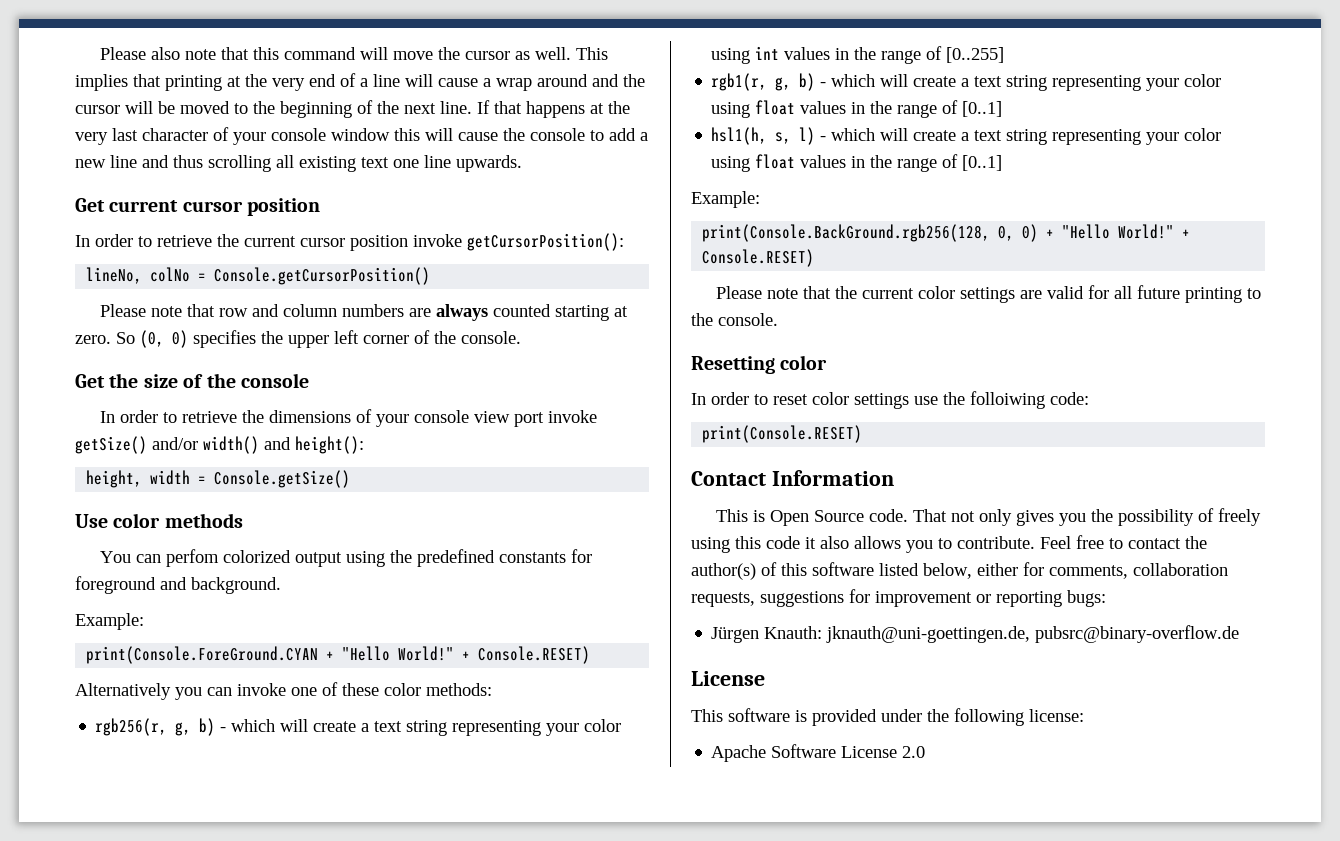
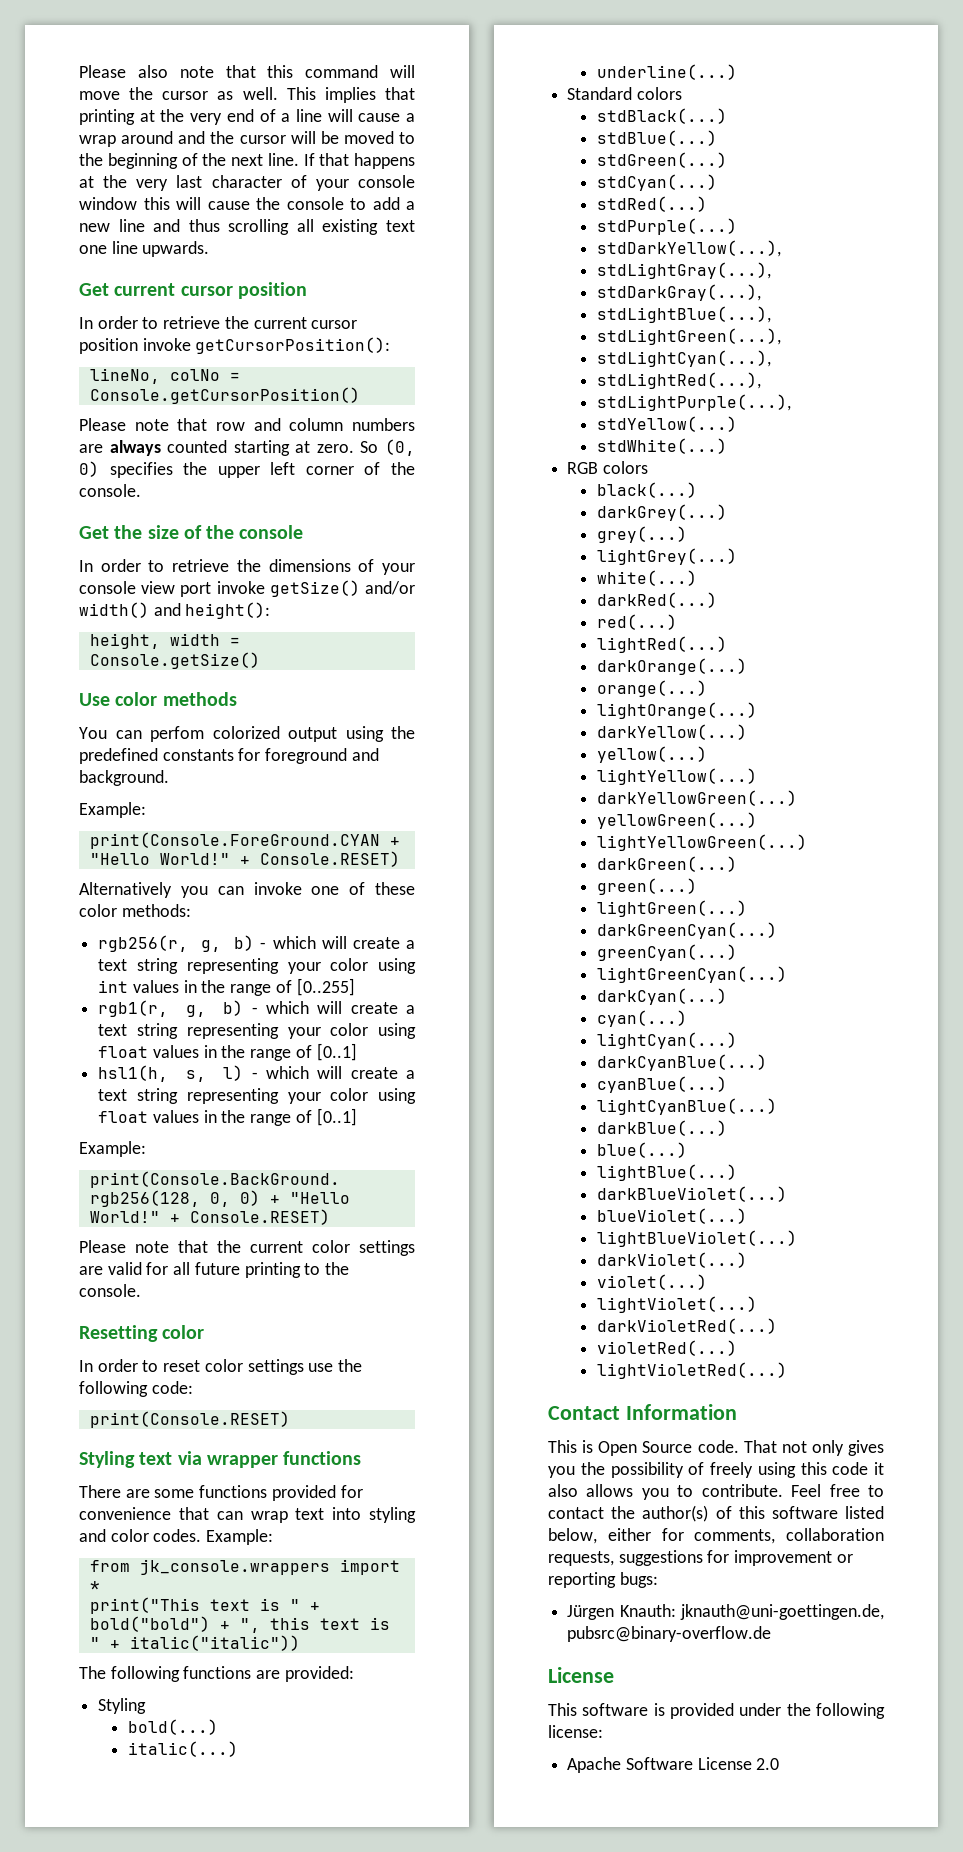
- In order to reset color settings use the folloiwing code:
+ In order to reset color settings use the following code:
+ Styling text via wrapper functions
+ There are some functions provided for convenience that can wrap text into styling and color codes. Example:
+ from jk_console.wrappers import *
+ print("This text is " + bold("bold") + ", this text is " + italic("italic"))
+ The following functions are provided:
+ Styling
+ bold(...)
+ italic(...)
+ underline(...)
+ Standard colors
+ stdBlack(...)
+ stdBlue(...)
+ stdGreen(...)
+ stdCyan(...)
+ stdRed(...)
+ stdPurple(...)
+ stdDarkYellow(...),
+ stdLightGray(...),
+ stdDarkGray(...),
+ stdLightBlue(...),
+ stdLightGreen(...),
+ stdLightCyan(...),
+ stdLightRed(...),
+ stdLightPurple(...),
+ stdYellow(...)
+ stdWhite(...)
+ RGB colors
+ black(...)
+ darkGrey(...)
+ grey(...)
+ lightGrey(...)
+ white(...)
+ darkRed(...)
+ red(...)
+ lightRed(...)
+ darkOrange(...)
+ orange(...)
+ lightOrange(...)
+ darkYellow(...)
+ yellow(...)
+ lightYellow(...)
+ darkYellowGreen(...)
+ yellowGreen(...)
+ lightYellowGreen(...)
+ darkGreen(...)
+ green(...)
+ lightGreen(...)
+ darkGreenCyan(...)
+ greenCyan(...)
+ lightGreenCyan(...)
+ darkCyan(...)
+ cyan(...)
+ lightCyan(...)
+ darkCyanBlue(...)
+ cyanBlue(...)
+ lightCyanBlue(...)
+ darkBlue(...)
+ blue(...)
+ lightBlue(...)
+ darkBlueViolet(...)
+ blueViolet(...)
+ lightBlueViolet(...)
+ darkViolet(...)
+ violet(...)
+ lightViolet(...)
+ darkVioletRed(...)
+ violetRed(...)
+ lightVioletRed(...)

